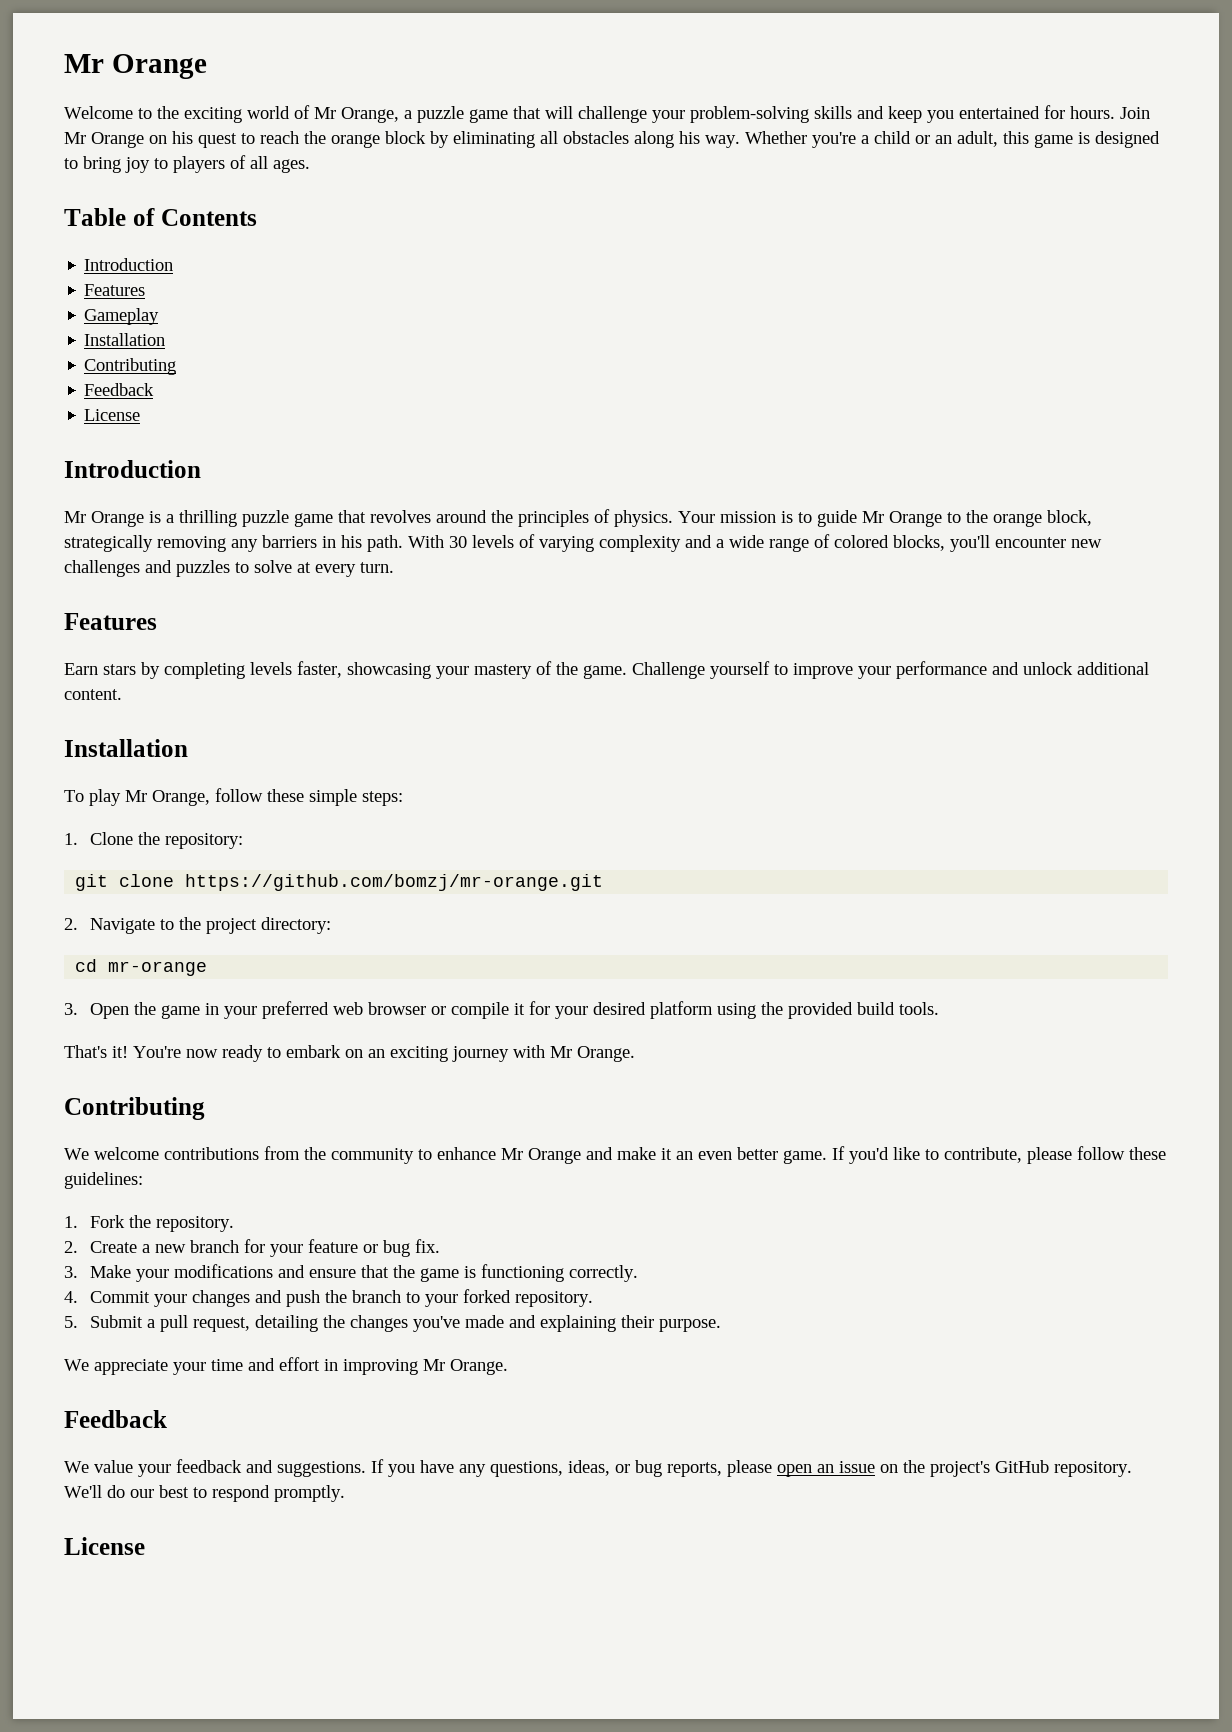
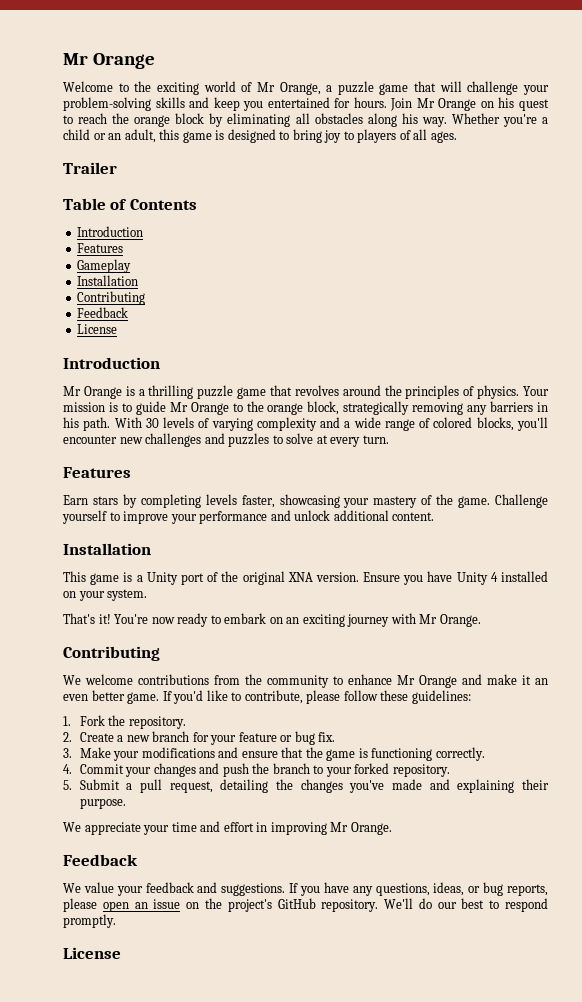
+ Trailer
- To play Mr Orange, follow these simple steps:
- 1. Clone the repository:
- git clone https://github.com/bomzj/mr-orange.git
- 2. Navigate to the project directory:
- cd mr-orange
- 3. Open the game in your preferred web browser or compile it for your desired platform using the provided build tools.
+ This game is a Unity port of the original XNA version. Ensure you have Unity 4 installed on your system.

